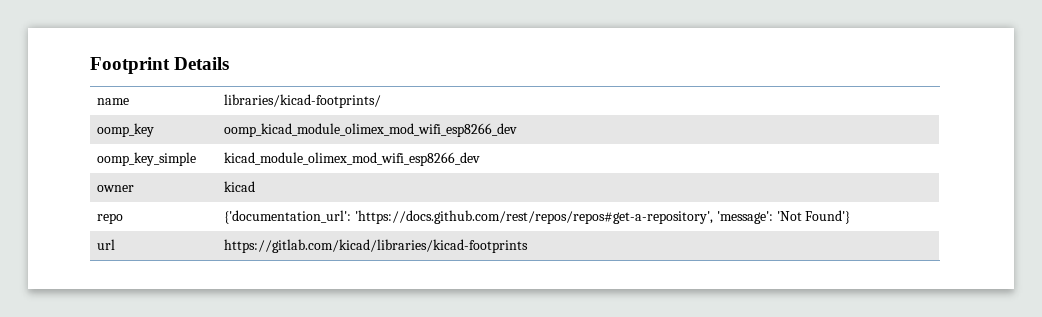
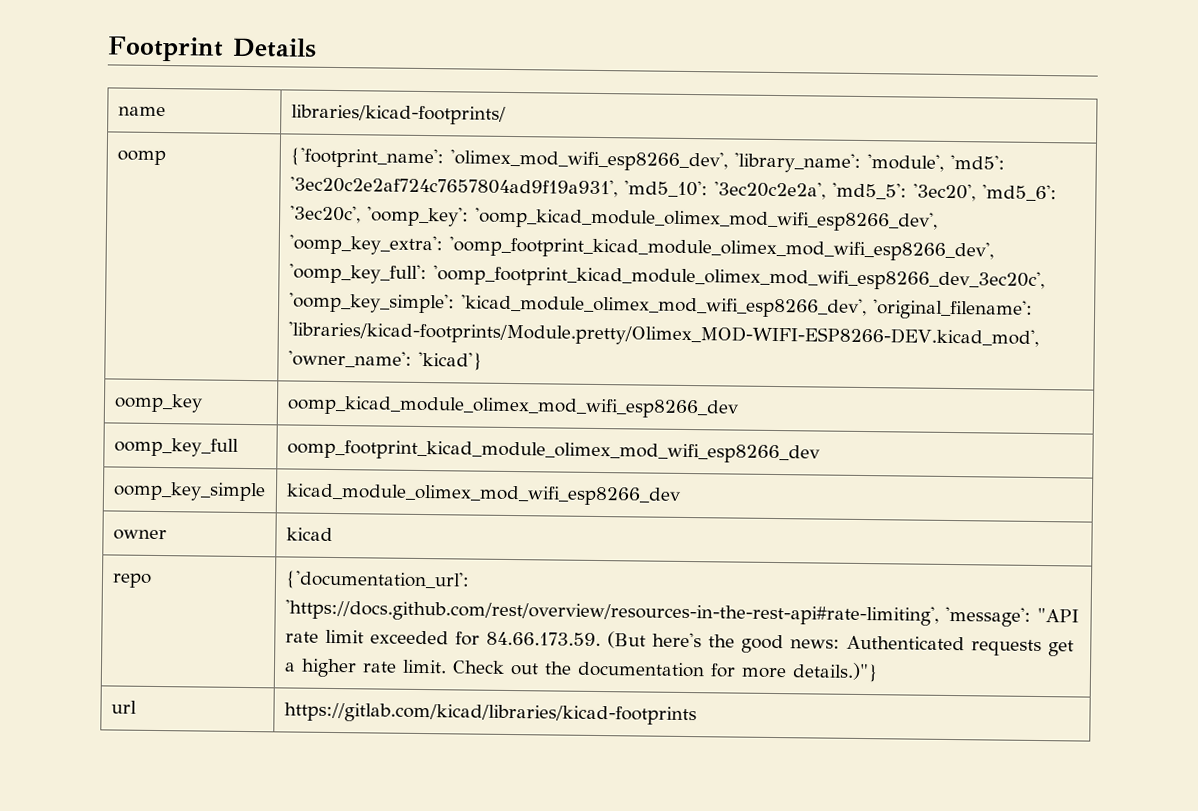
+ oomp | {'footprint_name': 'olimex_mod_wifi_esp8266_dev', 'library_name': 'module', 'md5': '3ec20c2e2af724c7657804ad9f19a931', 'md5_10': '3ec20c2e2a', 'md5_5': '3ec20', 'md5_6': '3ec20c', 'oomp_key': 'oomp_kicad_module_olimex_mod_wifi_esp8266_dev', 'oomp_key_extra': 'oomp_footprint_kicad_module_olimex_mod_wifi_esp8266_dev', 'oomp_key_full': 'oomp_footprint_kicad_module_olimex_mod_wifi_esp8266_dev_3ec20c', 'oomp_key_simple': 'kicad_module_olimex_mod_wifi_esp8266_dev', 'original_filename': 'libraries/kicad-footprints/Module.pretty/Olimex_MOD-WIFI-ESP8266-DEV.kicad_mod', 'owner_name': 'kicad'}
+ oomp_key_full | oomp_footprint_kicad_module_olimex_mod_wifi_esp8266_dev
- repo | {'documentation_url': 'https://docs.github.com/rest/repos/repos#get-a-repository', 'message': 'Not Found'}
+ repo | {'documentation_url': 'https://docs.github.com/rest/overview/resources-in-the-rest-api#rate-limiting', 'message': "API rate limit exceeded for 84.66.173.59. (But here's the good news: Authenticated requests get a higher rate limit. Check out the documentation for more details.)"}

